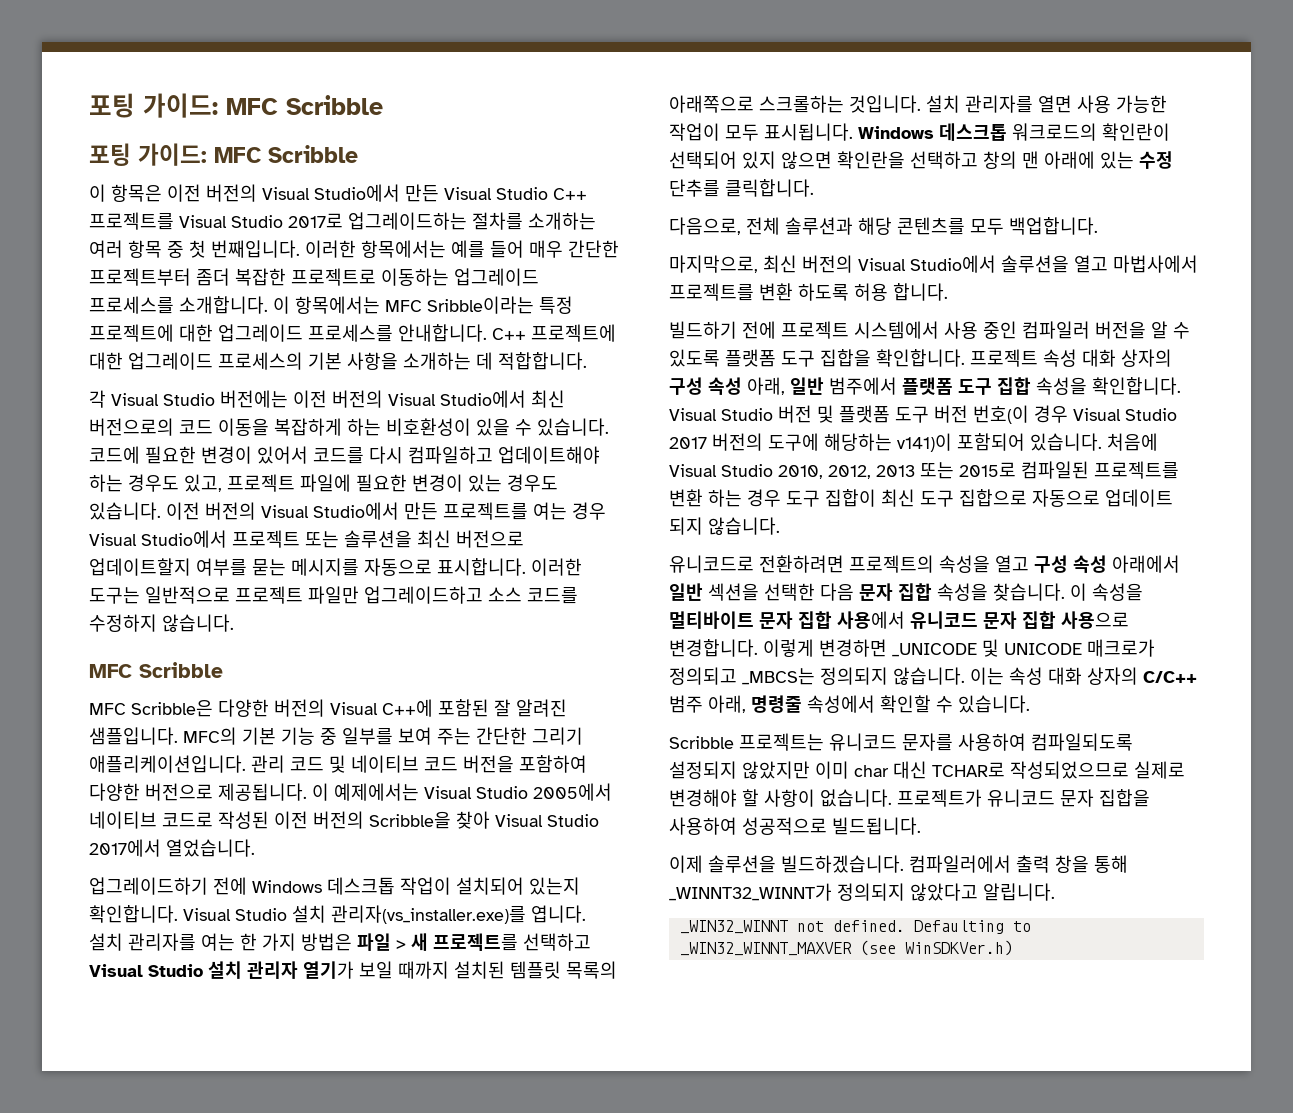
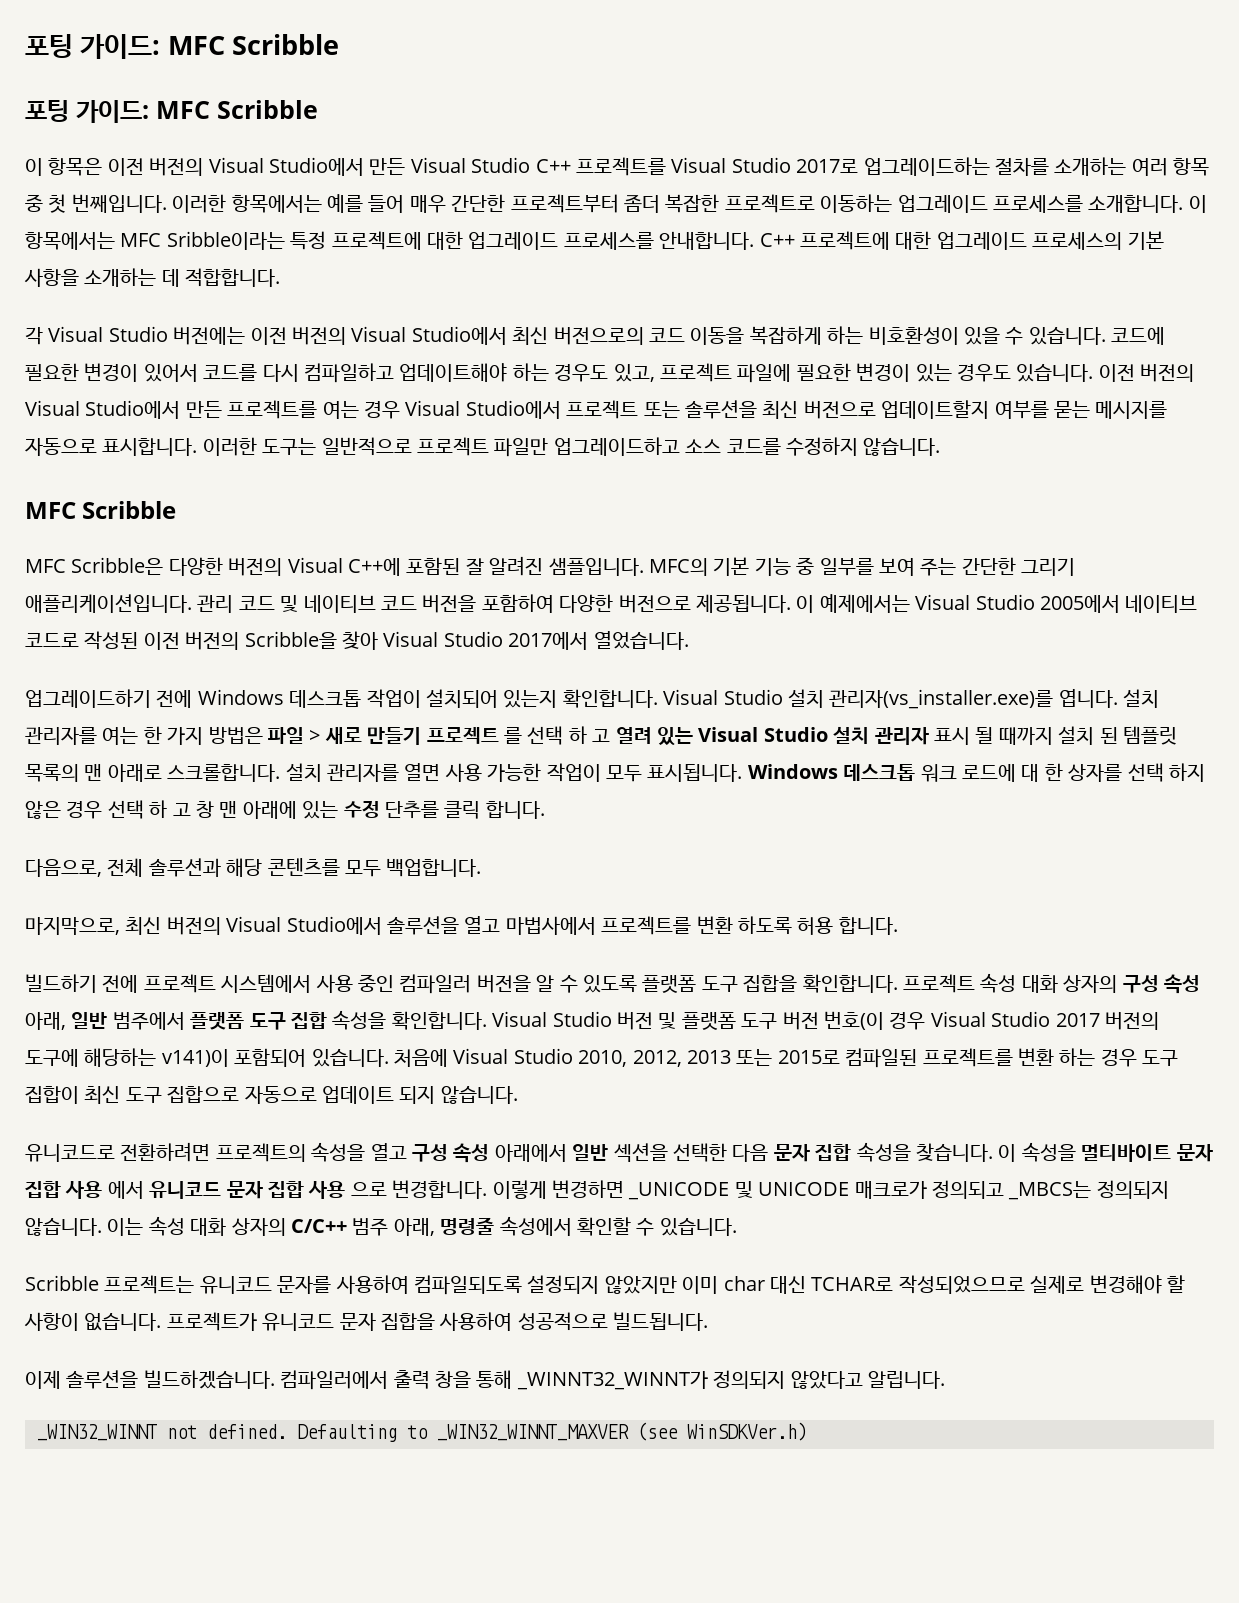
- 설치 관리자를 여는 한 가지 방법은 파일 > 새 프로젝트를 선택하고 Visual Studio 설치 관리자 열기가 보일 때까지 설치된 템플릿 목록의 아래쪽으로 스크롤하는 것입니다.
+ 설치 관리자를 여는 한 가지 방법은 파일 > 새로 만들기 프로젝트 를 선택 하 고 열려 있는 Visual Studio 설치 관리자 표시 될 때까지 설치 된 템플릿 목록의 맨 아래로 스크롤합니다.
- Windows 데스크톱 워크로드의 확인란이 선택되어 있지 않으면 확인란을 선택하고 창의 맨 아래에 있는 수정 단추를 클릭합니다.
+ Windows 데스크톱 워크 로드에 대 한 상자를 선택 하지 않은 경우 선택 하 고 창 맨 아래에 있는 수정 단추를 클릭 합니다.
- 이 속성을 멀티바이트 문자 집합 사용에서 유니코드 문자 집합 사용으로 변경합니다.
+ 이 속성을 멀티바이트 문자 집합 사용 에서 유니코드 문자 집합 사용 으로 변경합니다.

